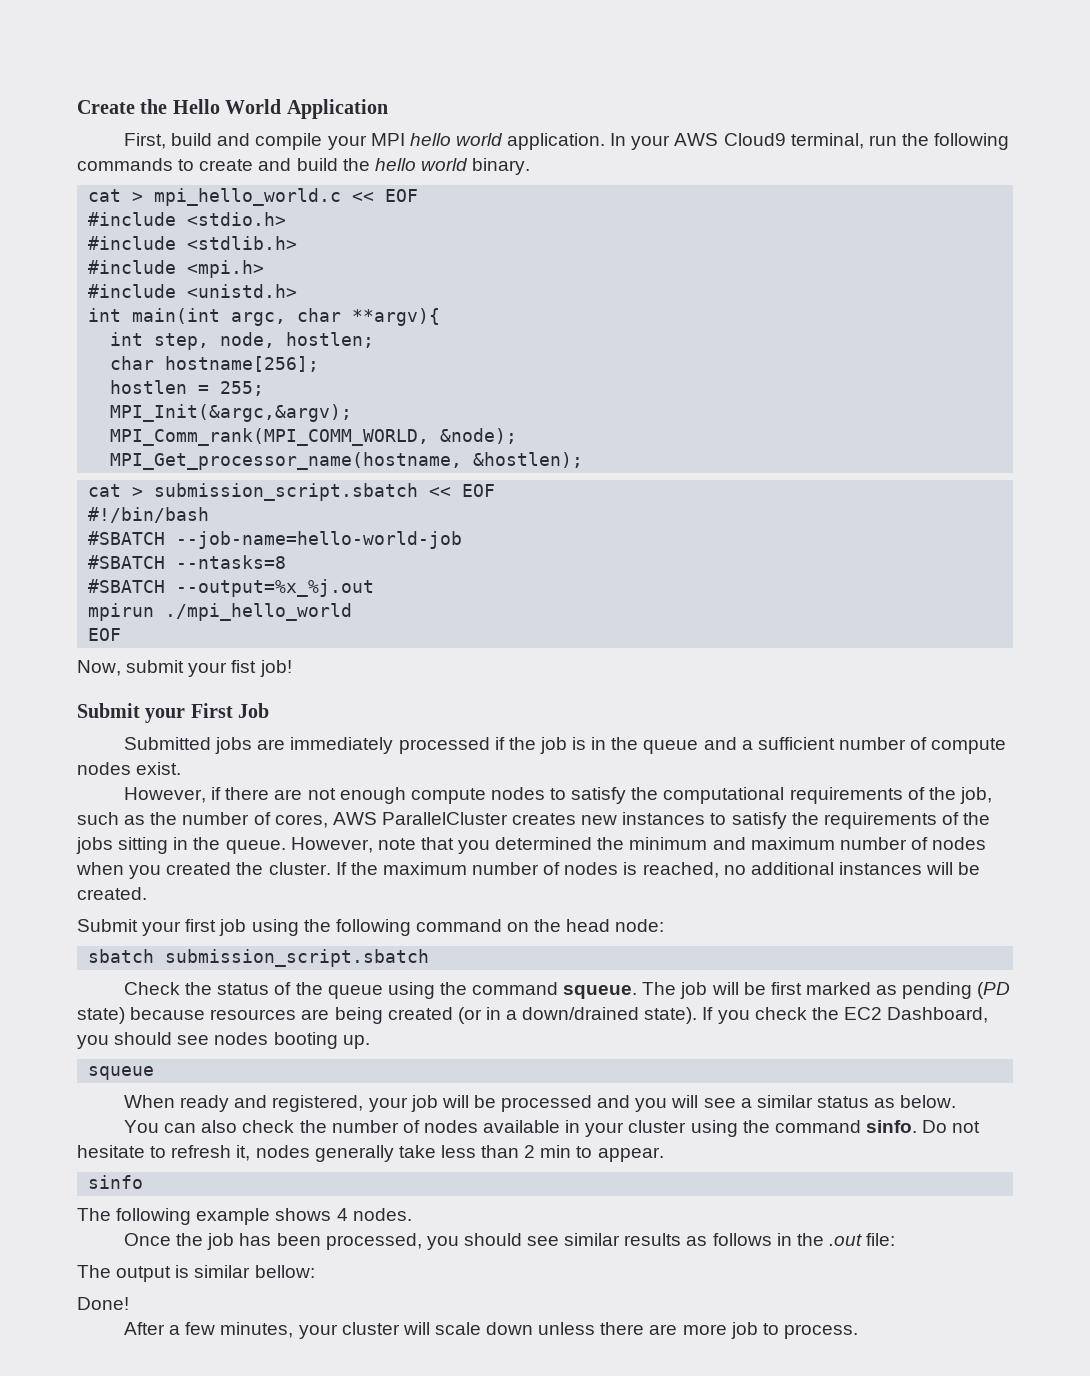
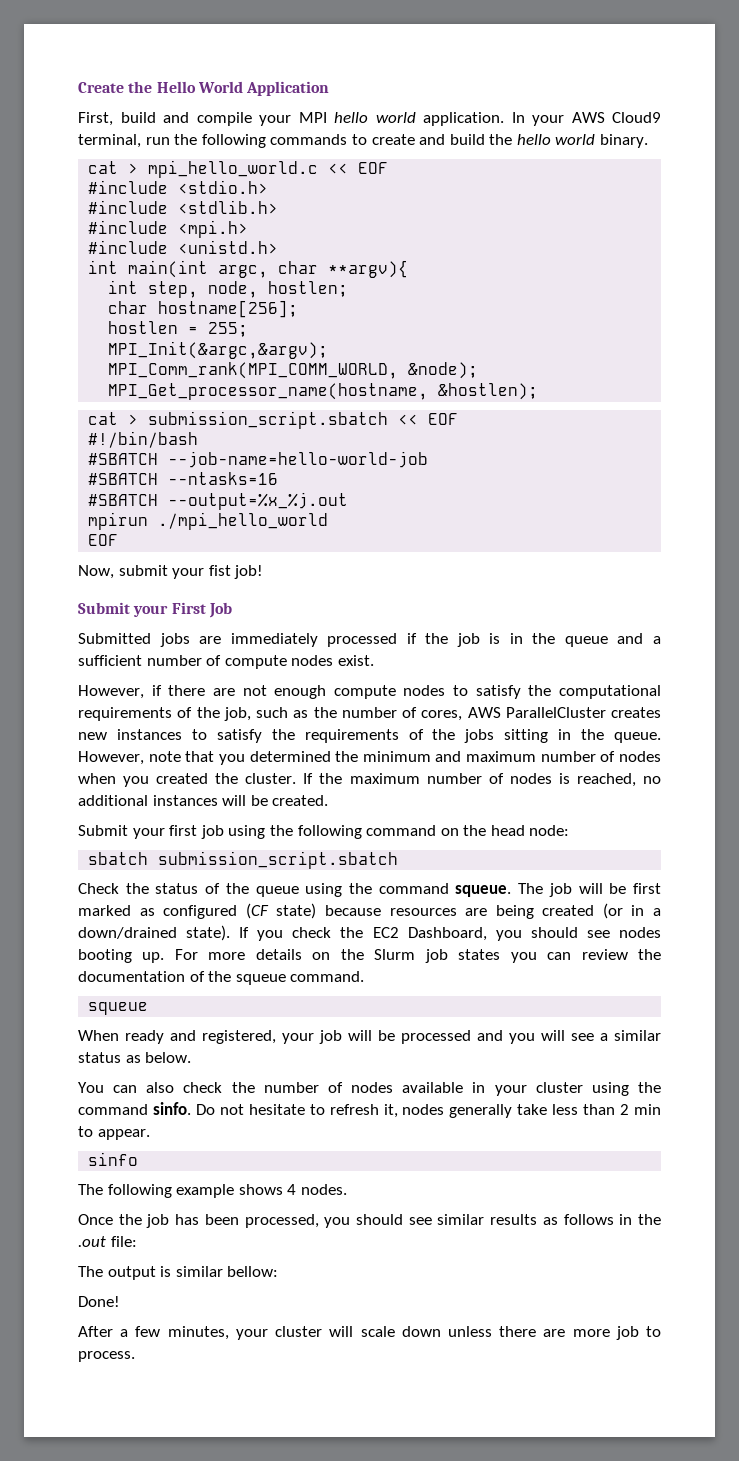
- #SBATCH --ntasks=8
+ #SBATCH --ntasks=16
- The job will be first marked as pending (PD state) because resources are being created (or in a down/drained state).
+ The job will be first marked as configured (CF state) because resources are being created (or in a down/drained state).
+ For more details on the Slurm job states you can review the documentation of the squeue command.

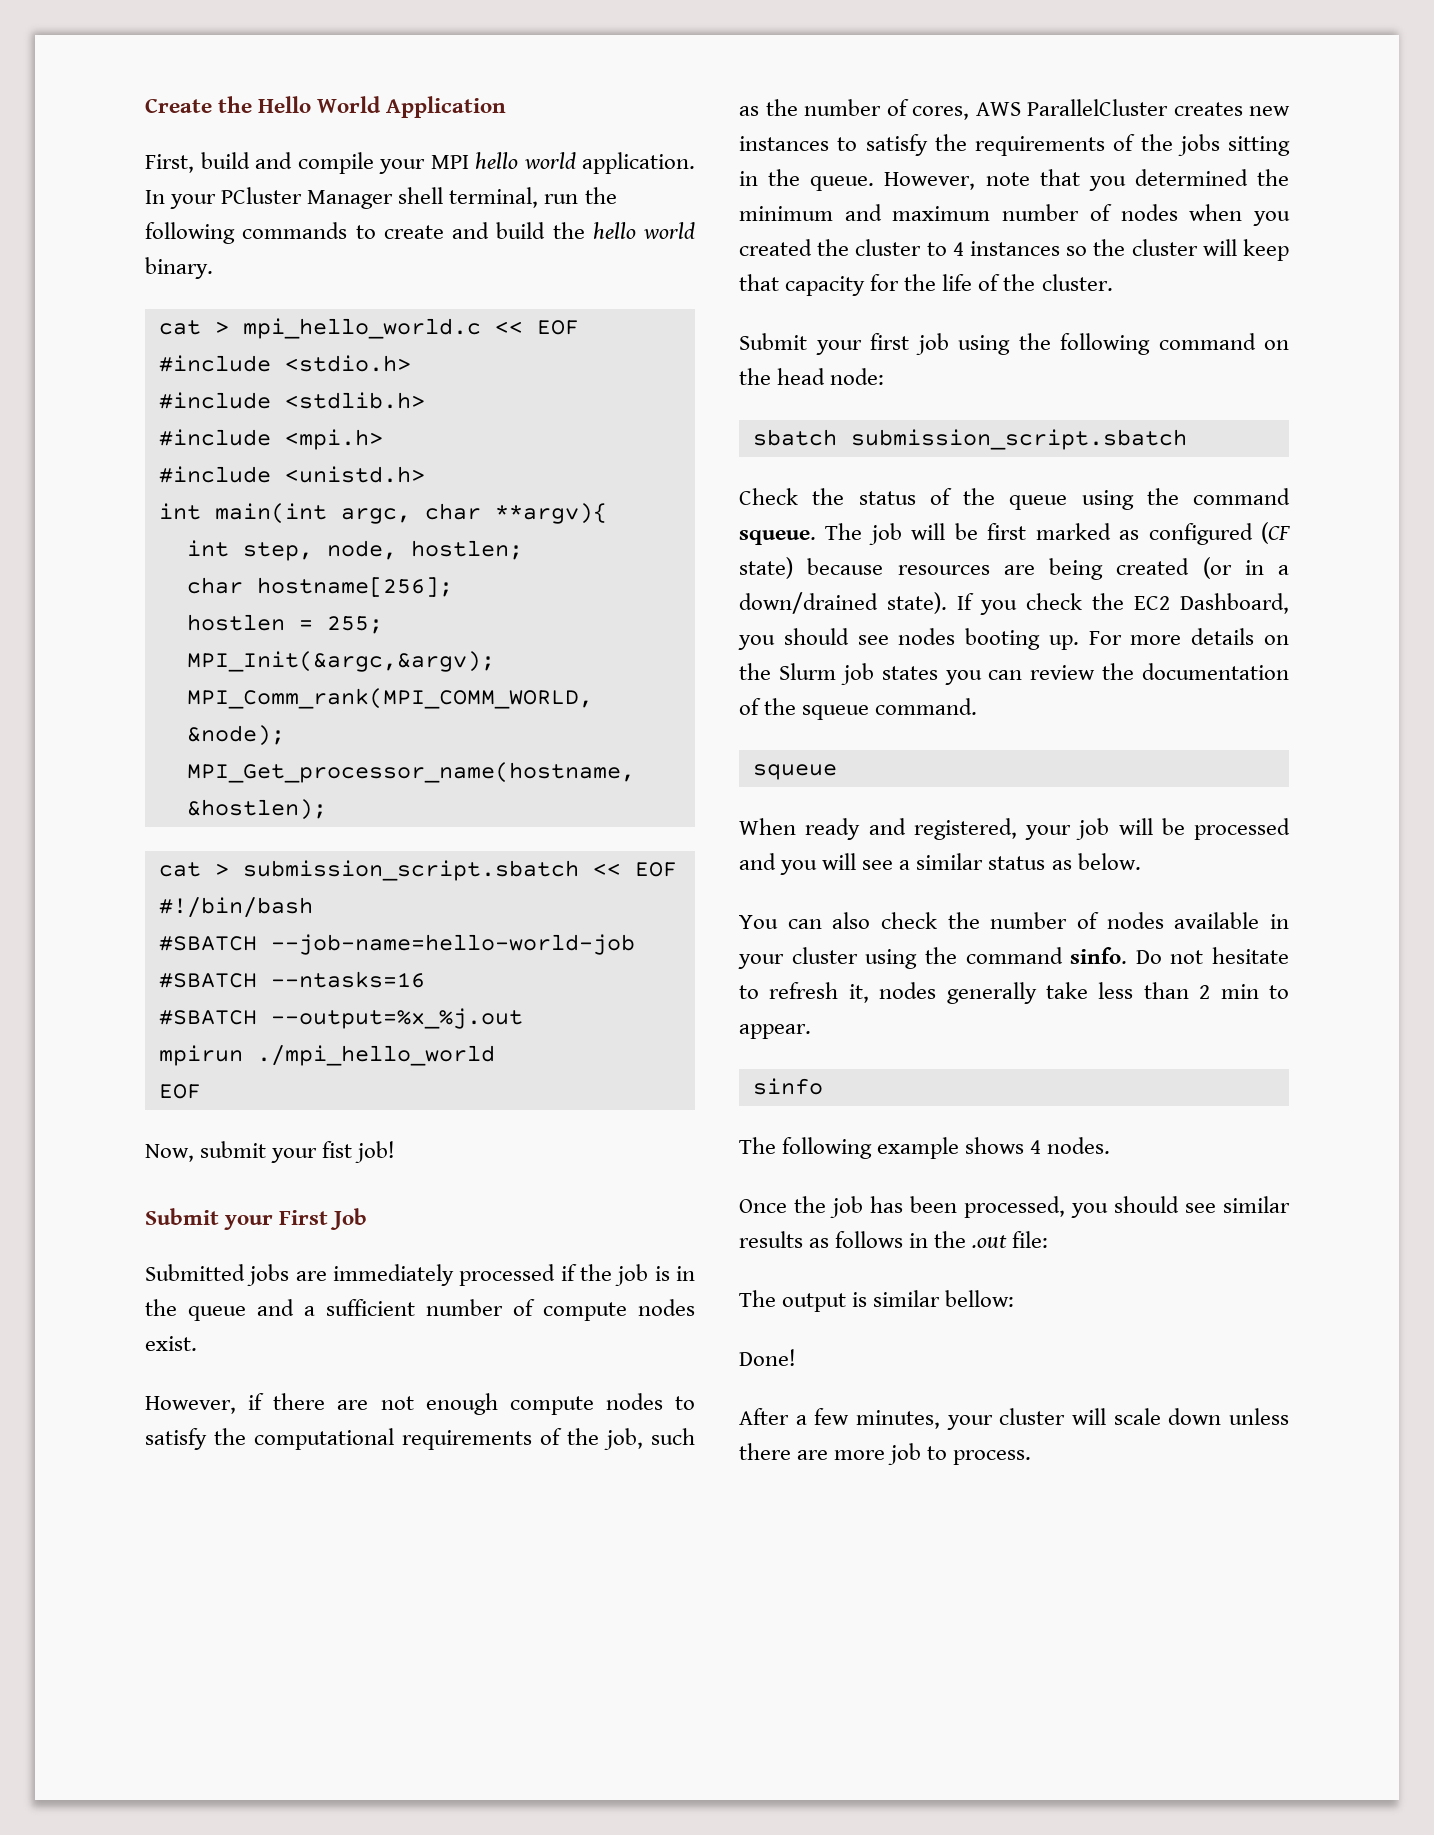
- In your AWS Cloud9 terminal, run the following commands to create and build the hello world binary.
+ In your PCluster Manager shell terminal, run the following commands to create and build the hello world binary.
- However, note that you determined the minimum and maximum number of nodes when you created the cluster. If the maximum number of nodes is reached, no additional instances will be created.
+ However, note that you determined the minimum and maximum number of nodes when you created the cluster to 4 instances so the cluster will keep that capacity for the life of the cluster.

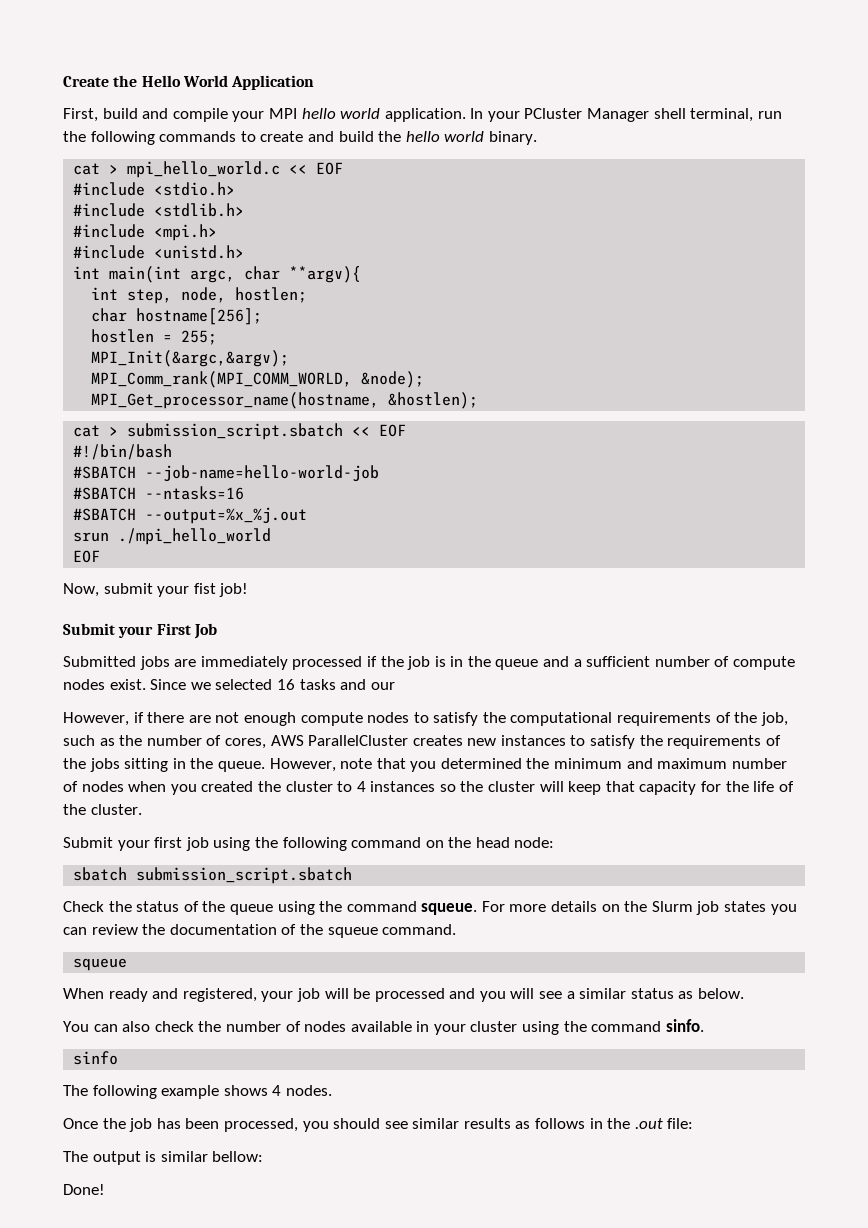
- mpirun ./mpi_hello_world
+ srun ./mpi_hello_world
+ Since we selected 16 tasks and our
- The job will be first marked as configured (CF state) because resources are being created (or in a down/drained state). If you check the EC2 Dashboard, you should see nodes booting up.
- Do not hesitate to refresh it, nodes generally take less than 2 min to appear.
- After a few minutes, your cluster will scale down unless there are more job to process.

